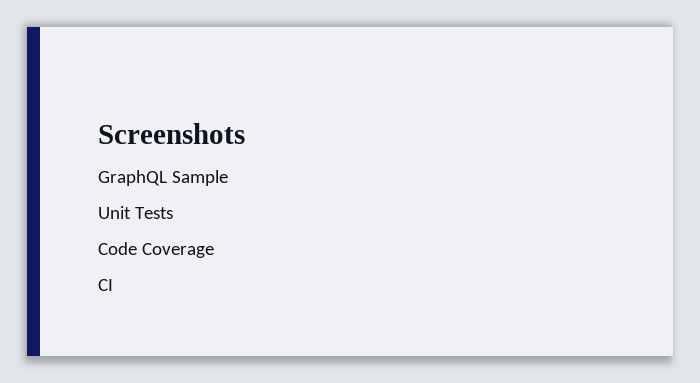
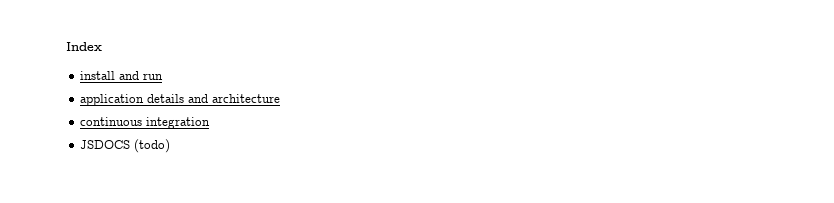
- Screenshots
- GraphQL Sample
- Unit Tests
- Code Coverage
- CI
+ Index
+ install and run
+ application details and architecture
+ continuous integration
+ JSDOCS (todo)

